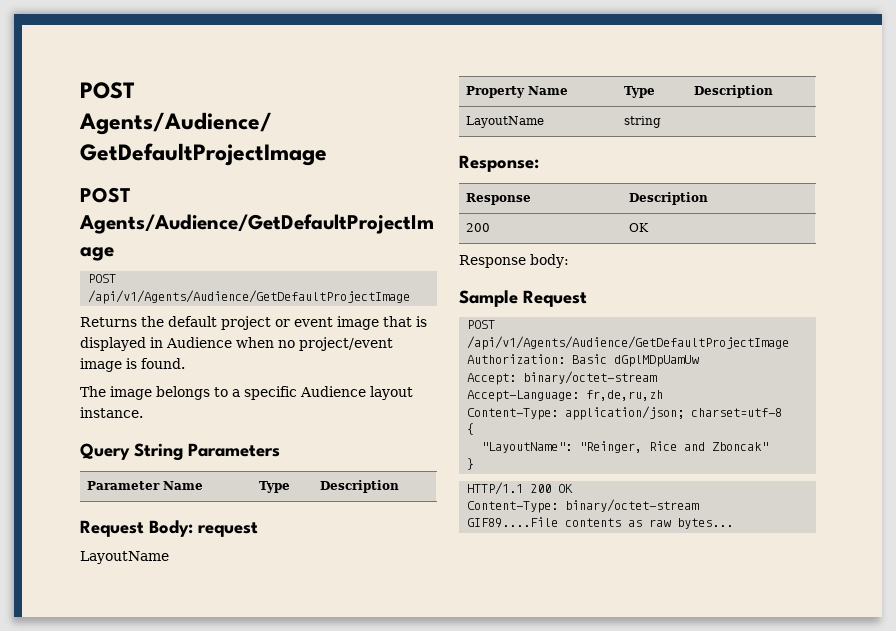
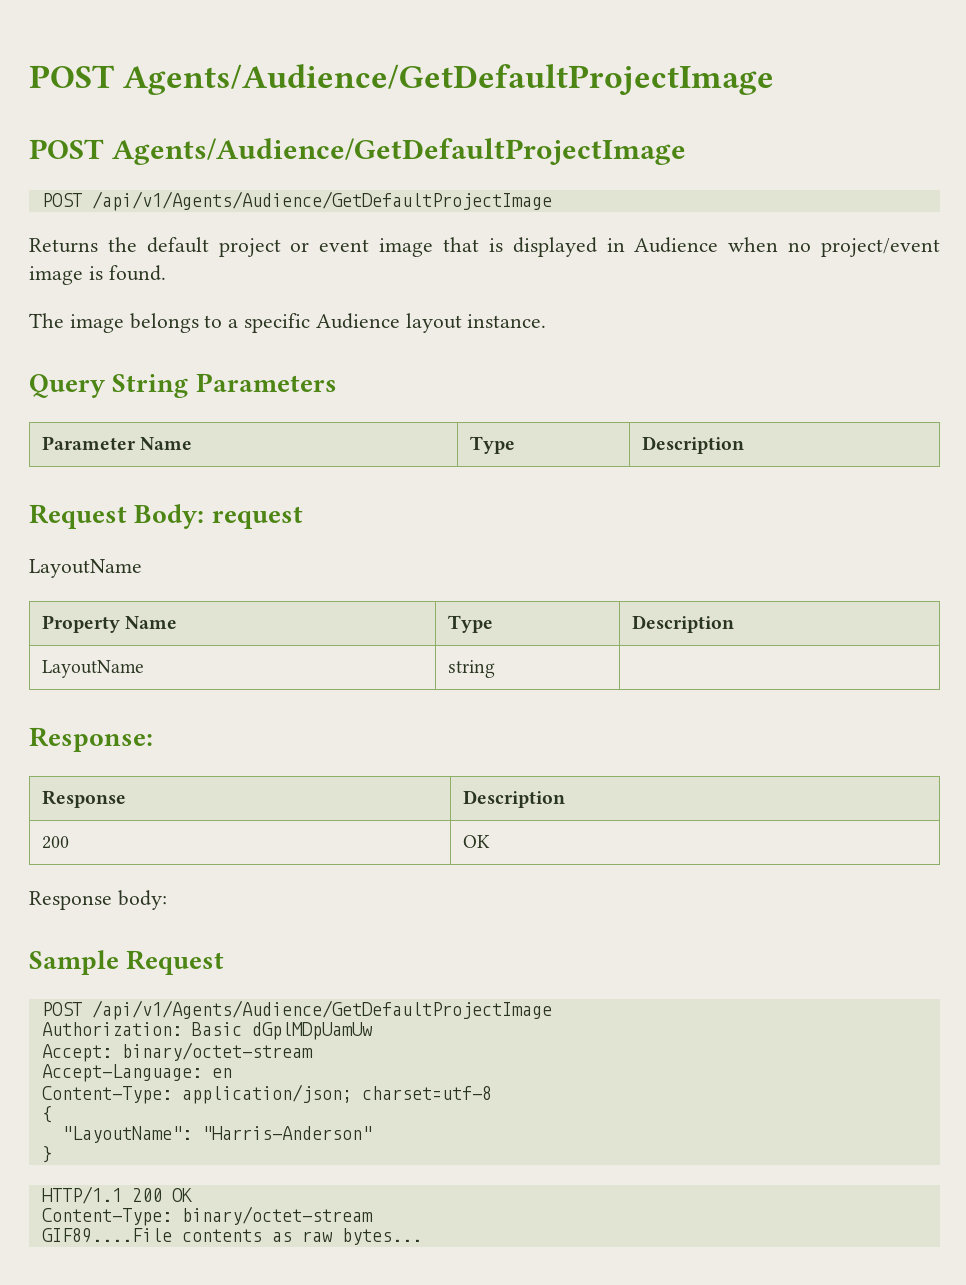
- Accept-Language: fr,de,ru,zh
+ Accept-Language: en
- "LayoutName": "Reinger, Rice and Zboncak"
+ "LayoutName": "Harris-Anderson"

